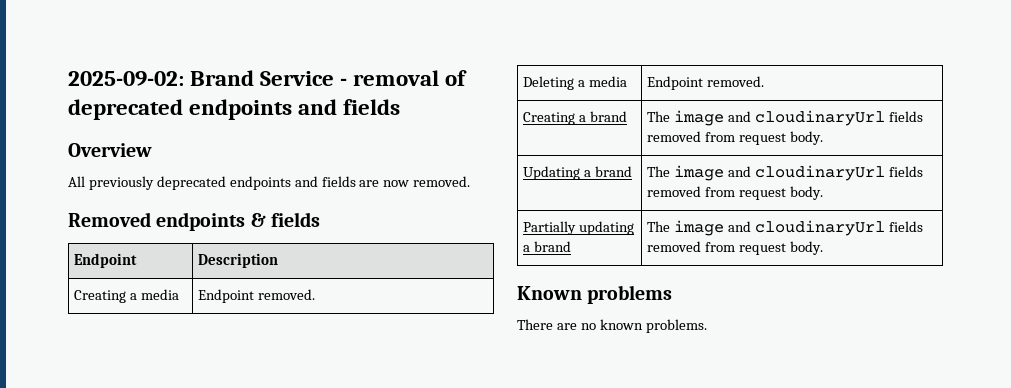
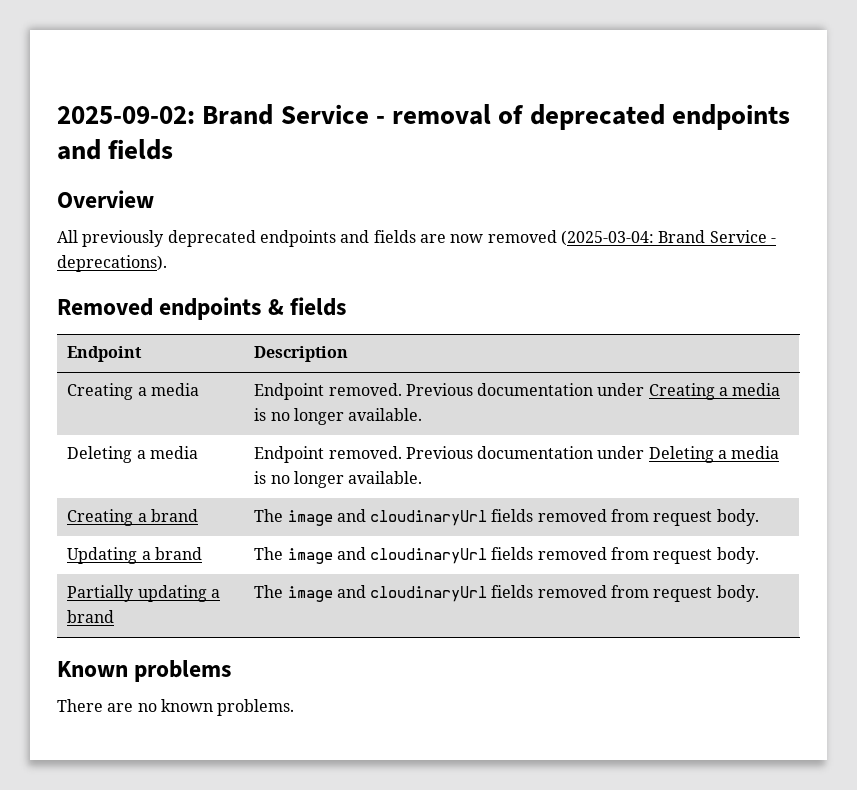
- All previously deprecated endpoints and fields are now removed.
+ All previously deprecated endpoints and fields are now removed (2025-03-04: Brand Service - deprecations).
- Creating a media | Endpoint removed.
+ Creating a media | Endpoint removed. Previous documentation under Creating a media is no longer available.
- Deleting a media | Endpoint removed.
+ Deleting a media | Endpoint removed. Previous documentation under Deleting a media is no longer available.

